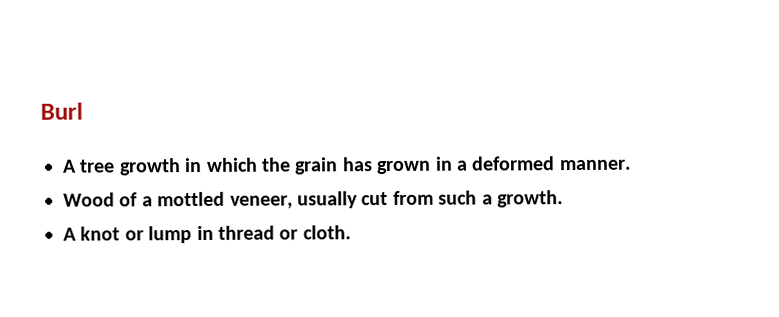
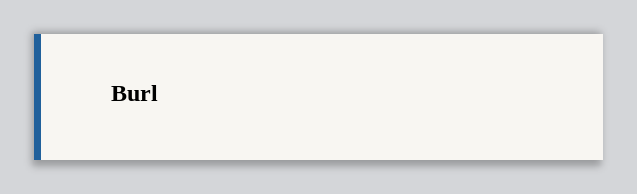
- A tree growth in which the grain has grown in a deformed manner.
- Wood of a mottled veneer, usually cut from such a growth.
- A knot or lump in thread or cloth.

